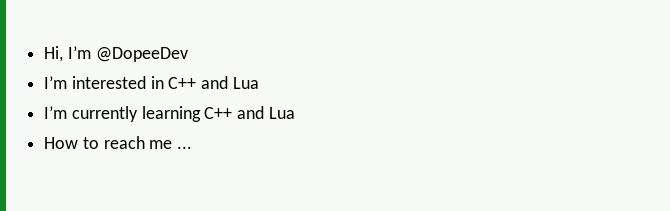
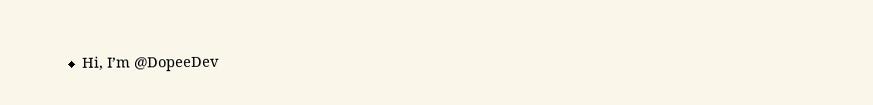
- I’m interested in C++ and Lua
- I’m currently learning C++ and Lua
- How to reach me ...

